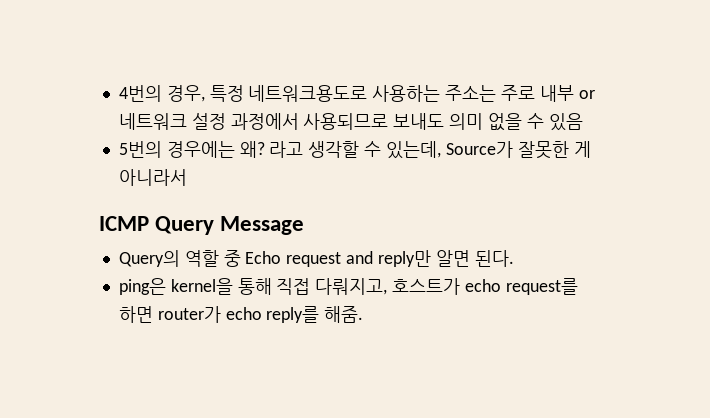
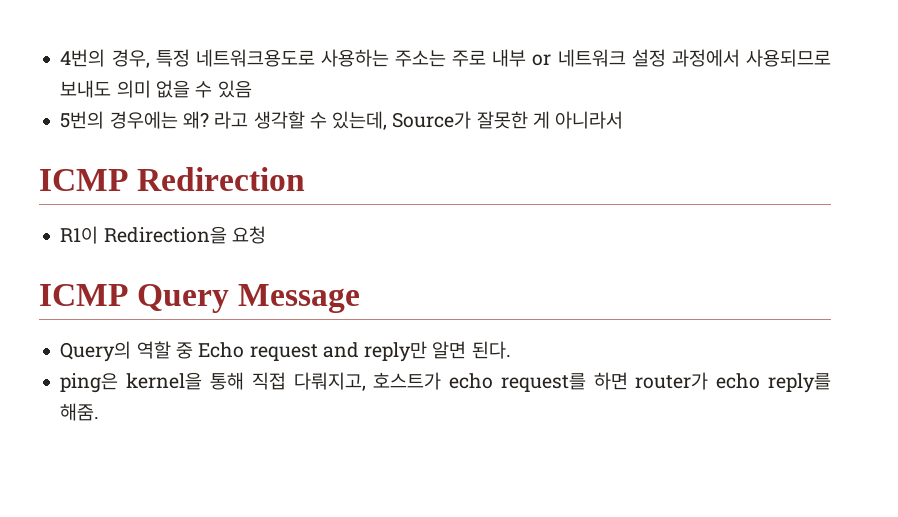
+ ICMP Redirection
+ R1이 Redirection을 요청

